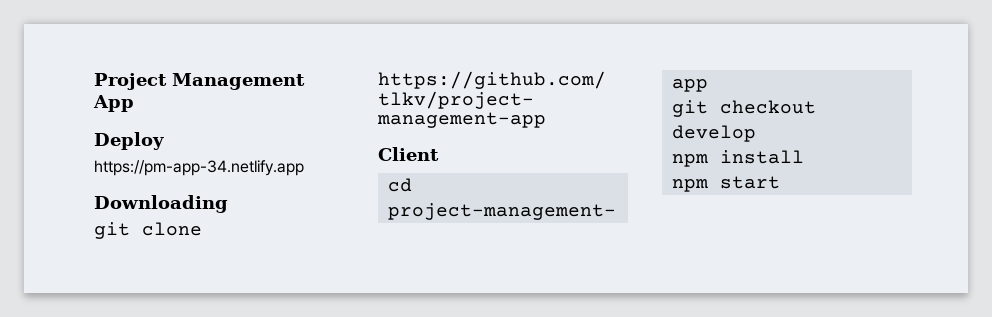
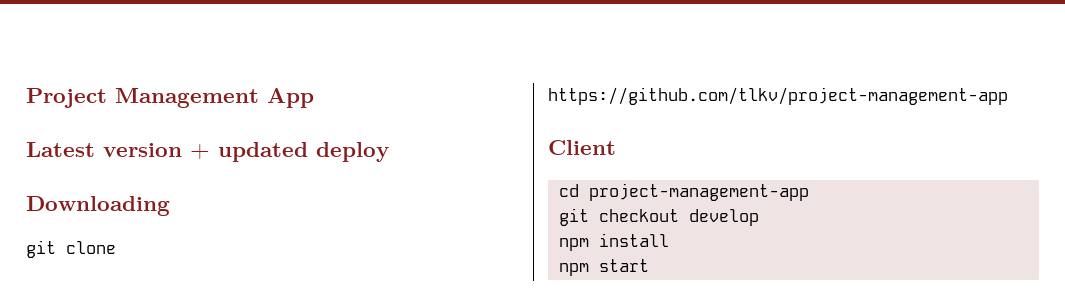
- Deploy
- https://pm-app-34.netlify.app
+ Latest version + updated deploy

